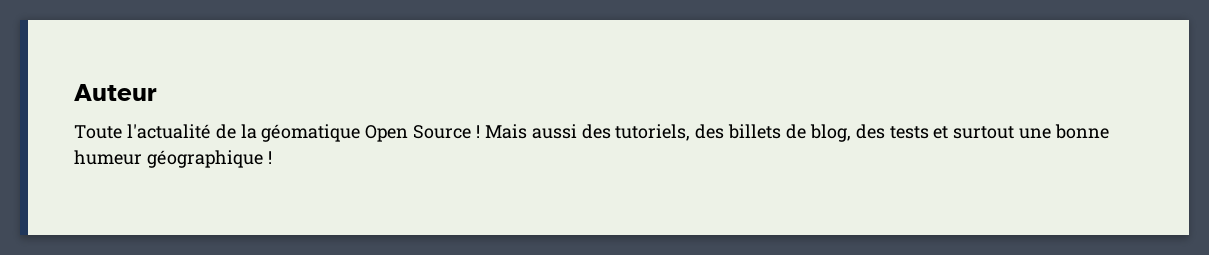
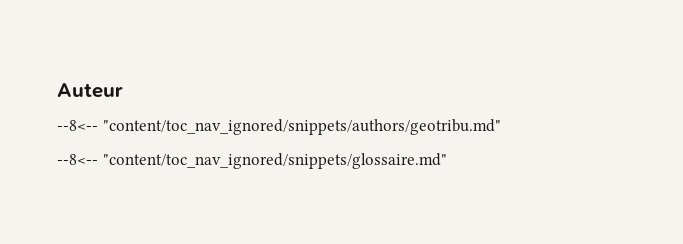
- Toute l'actualité de la géomatique Open Source ! Mais aussi des tutoriels, des billets de blog, des tests et surtout une bonne humeur géographique !
+ --8<-- "content/toc_nav_ignored/snippets/authors/geotribu.md"
+ --8<-- "content/toc_nav_ignored/snippets/glossaire.md"

